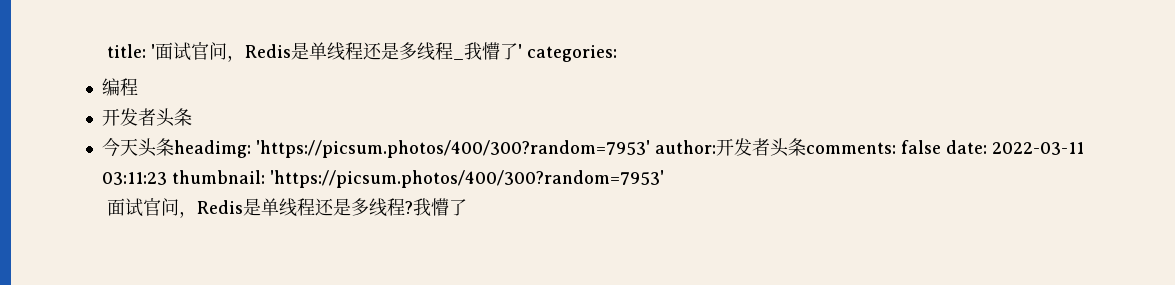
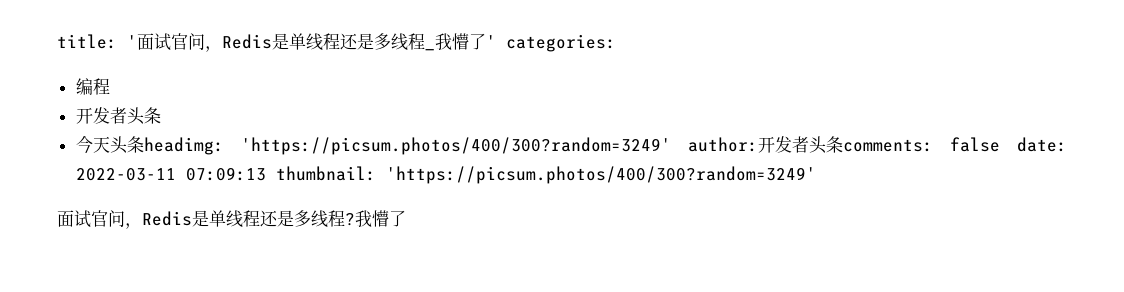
- 今天头条headimg: 'https://picsum.photos/400/300?random=7953' author:开发者头条comments: false date: 2022-03-11 03:11:23 thumbnail: 'https://picsum.photos/400/300?random=7953'
+ 今天头条headimg: 'https://picsum.photos/400/300?random=3249' author:开发者头条comments: false date: 2022-03-11 07:09:13 thumbnail: 'https://picsum.photos/400/300?random=3249'

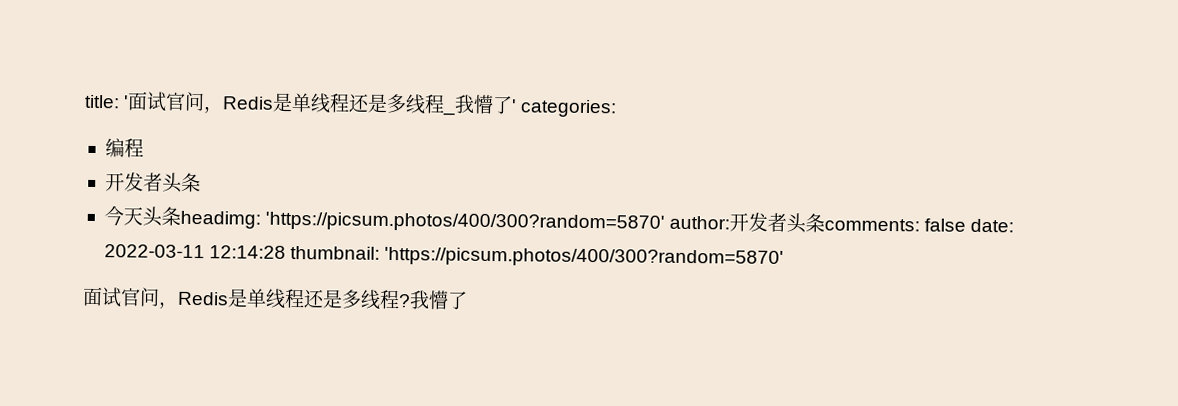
- 今天头条headimg: 'https://picsum.photos/400/300?random=3249' author:开发者头条comments: false date: 2022-03-11 07:09:13 thumbnail: 'https://picsum.photos/400/300?random=3249'
+ 今天头条headimg: 'https://picsum.photos/400/300?random=5870' author:开发者头条comments: false date: 2022-03-11 12:14:28 thumbnail: 'https://picsum.photos/400/300?random=5870'

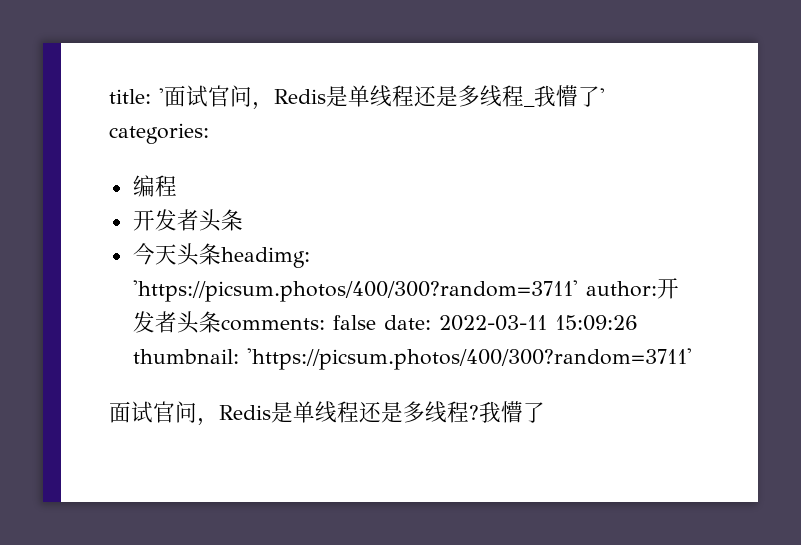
- 今天头条headimg: 'https://picsum.photos/400/300?random=5870' author:开发者头条comments: false date: 2022-03-11 12:14:28 thumbnail: 'https://picsum.photos/400/300?random=5870'
+ 今天头条headimg: 'https://picsum.photos/400/300?random=3711' author:开发者头条comments: false date: 2022-03-11 15:09:26 thumbnail: 'https://picsum.photos/400/300?random=3711'

